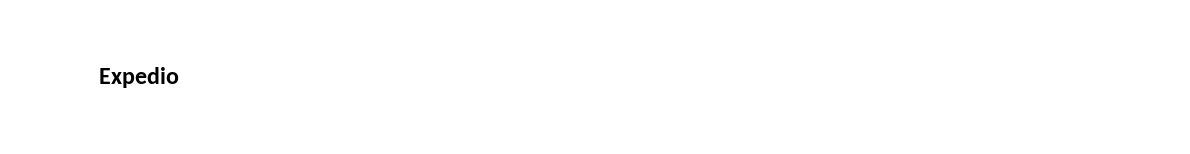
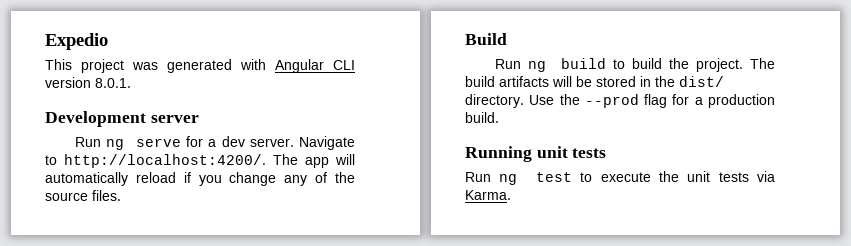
+ This project was generated with Angular CLI version 8.0.1.
+ Development server
+ Run ng serve for a dev server. Navigate to http://localhost:4200/. The app will automatically reload if you change any of the source files.
+ Build
+ Run ng build to build the project. The build artifacts will be stored in the dist/ directory. Use the --prod flag for a production build.
+ Running unit tests
+ Run ng test to execute the unit tests via Karma.

